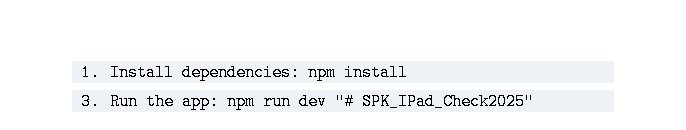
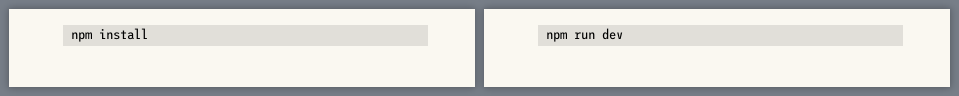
- 1. Install dependencies: npm install
+ npm install
- 3. Run the app: npm run dev "# SPK_IPad_Check2025"
+ npm run dev

